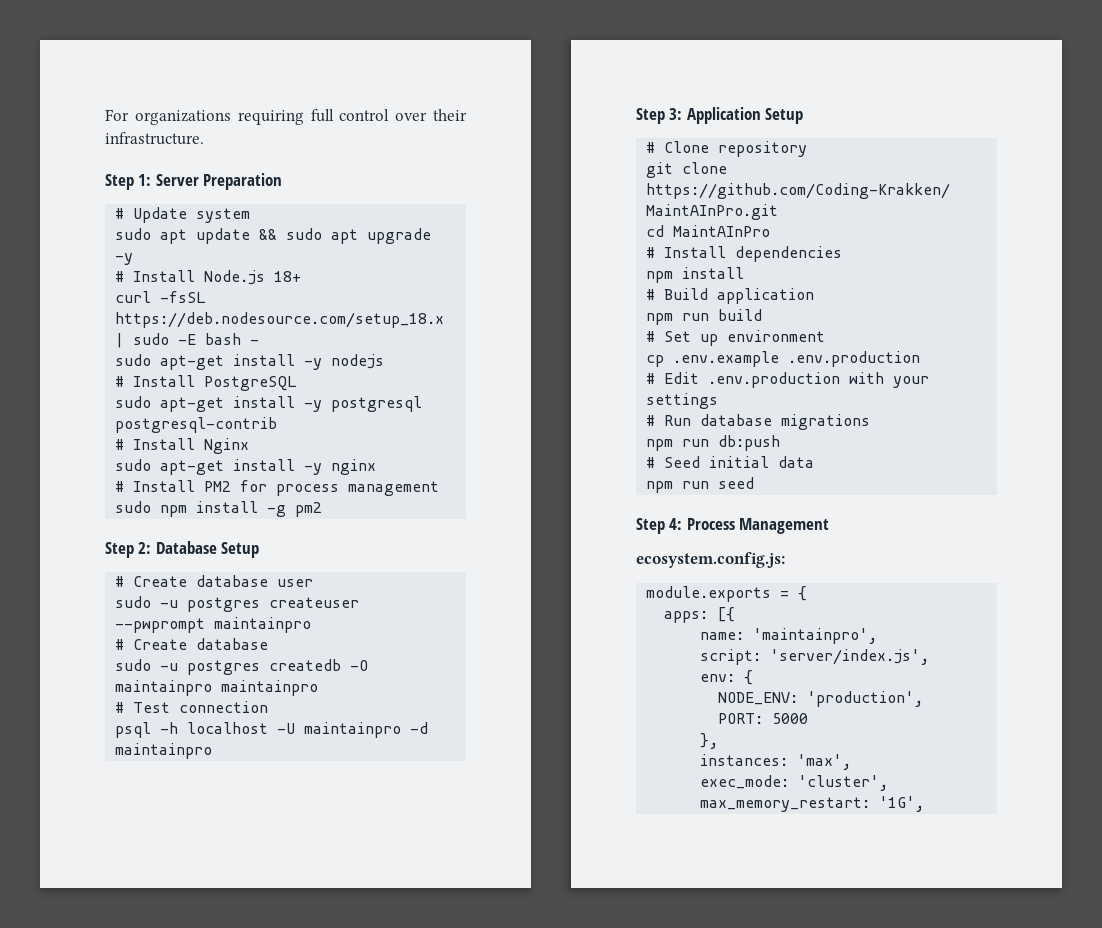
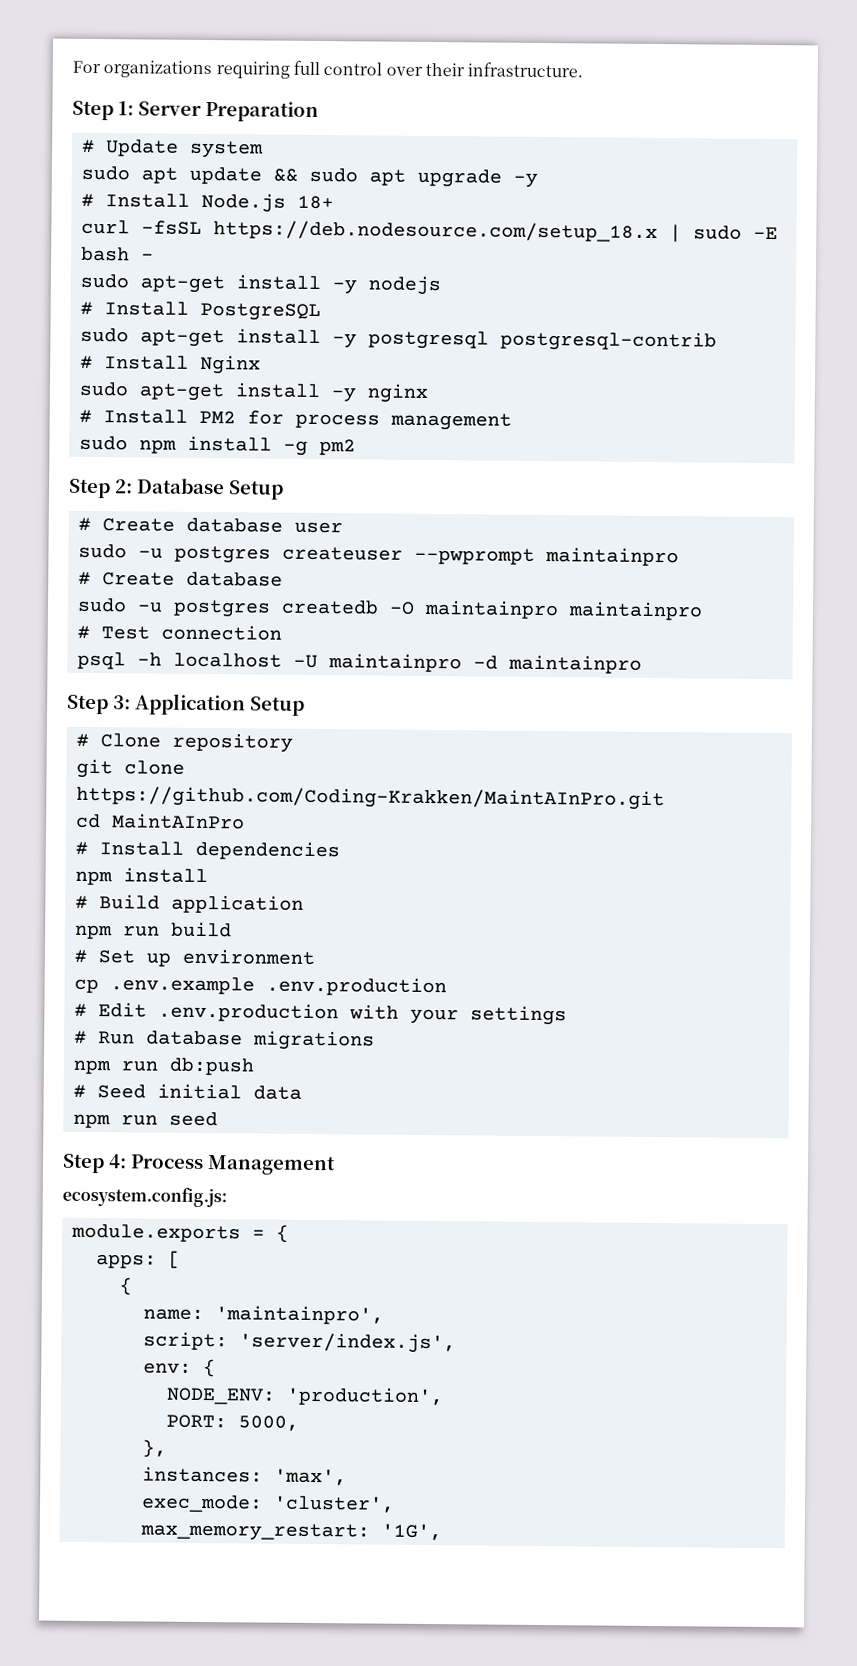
- apps: [{
+ apps: [
+ {
- PORT: 5000
+ PORT: 5000,

